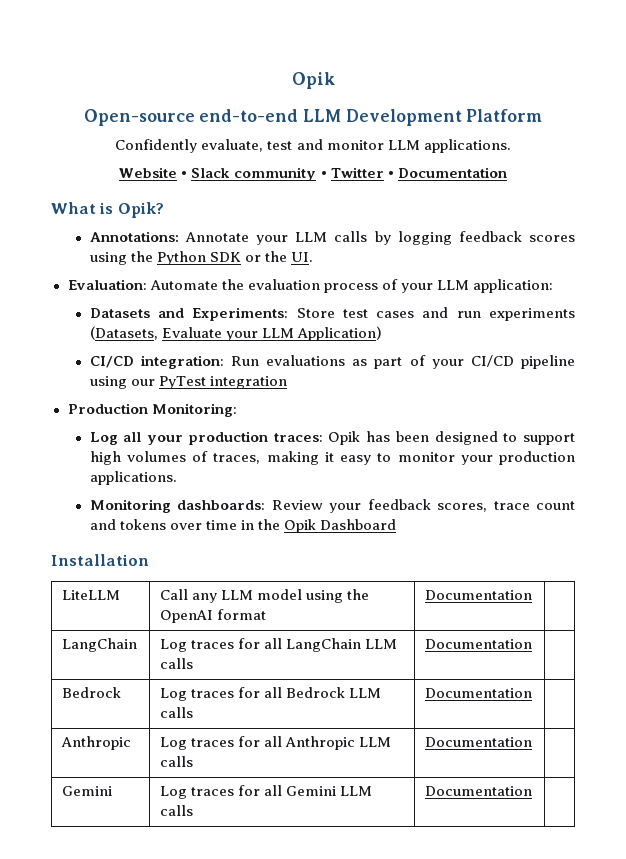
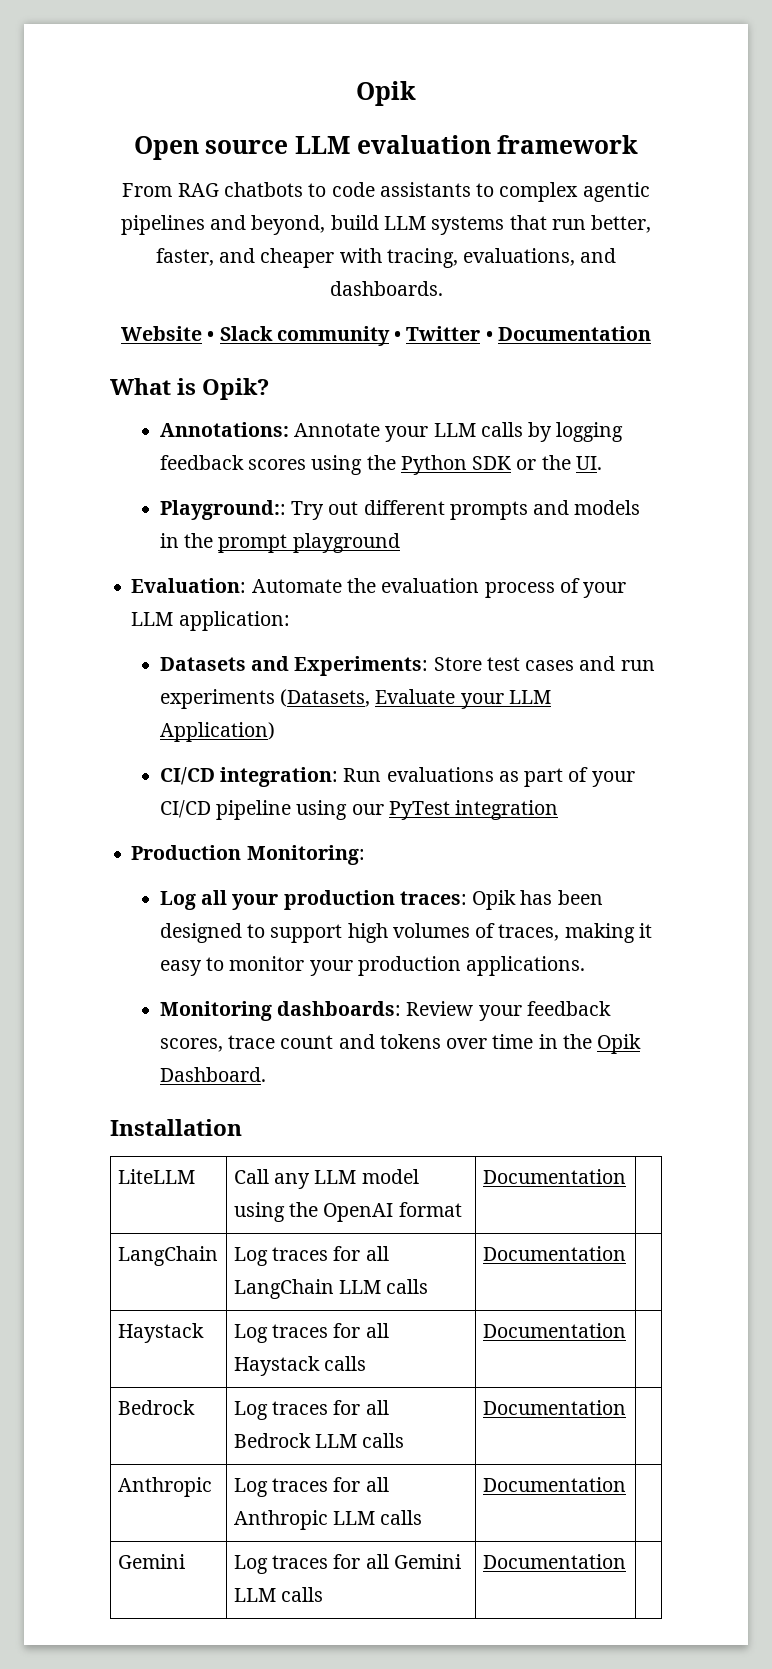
- Open-source end-to-end LLM Development Platform
- Confidently evaluate, test and monitor LLM applications.
+ Open source LLM evaluation framework
+ From RAG chatbots to code assistants to complex agentic pipelines and beyond, build LLM systems that run better, faster, and cheaper with tracing, evaluations, and dashboards.
+ Playground:: Try out different prompts and models in the prompt playground
- Monitoring dashboards: Review your feedback scores, trace count and tokens over time in the Opik Dashboard
+ Monitoring dashboards: Review your feedback scores, trace count and tokens over time in the Opik Dashboard.
+ Haystack | Log traces for all Haystack calls | Documentation |

